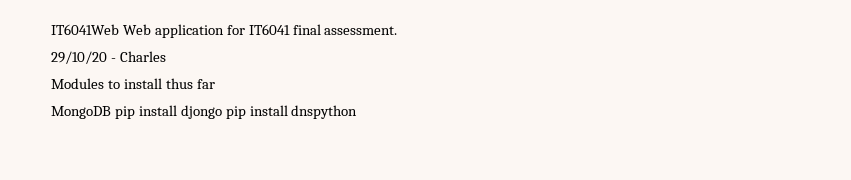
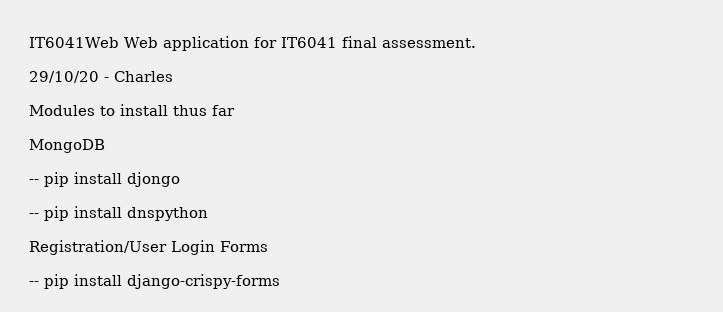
- MongoDB pip install djongo pip install dnspython
+ MongoDB
+ -- pip install djongo
+ -- pip install dnspython
+ Registration/User Login Forms
+ -- pip install django-crispy-forms

